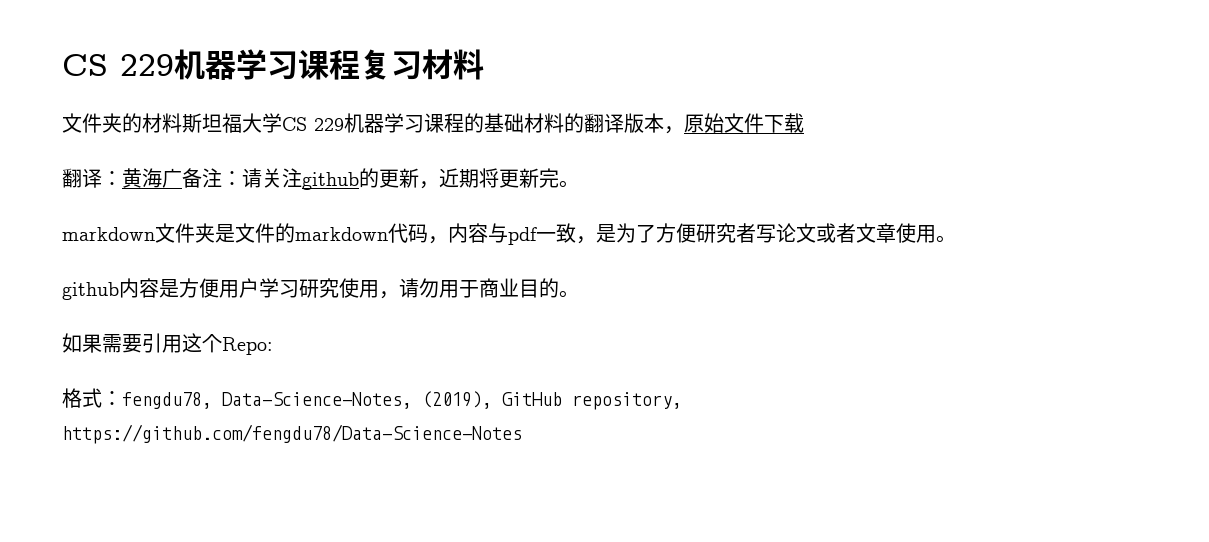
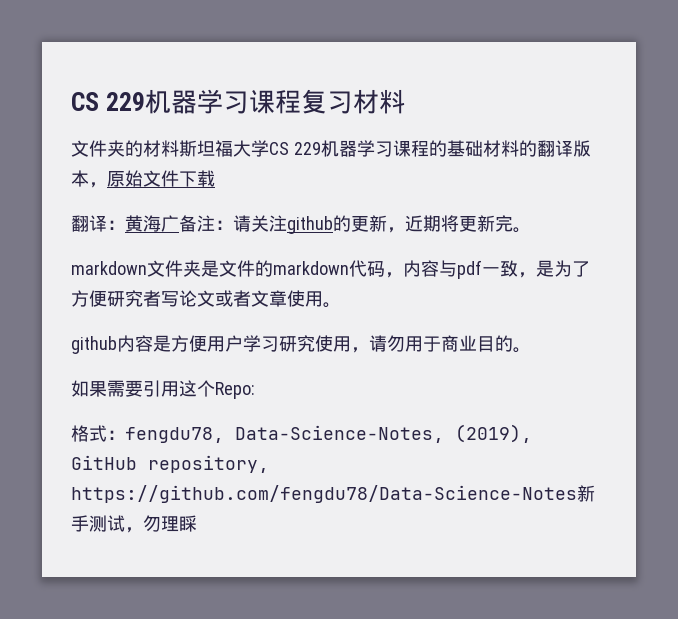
- 格式：fengdu78, Data-Science-Notes, (2019), GitHub repository, https://github.com/fengdu78/Data-Science-Notes
+ 格式：fengdu78, Data-Science-Notes, (2019), GitHub repository, https://github.com/fengdu78/Data-Science-Notes新手测试，勿理睬

